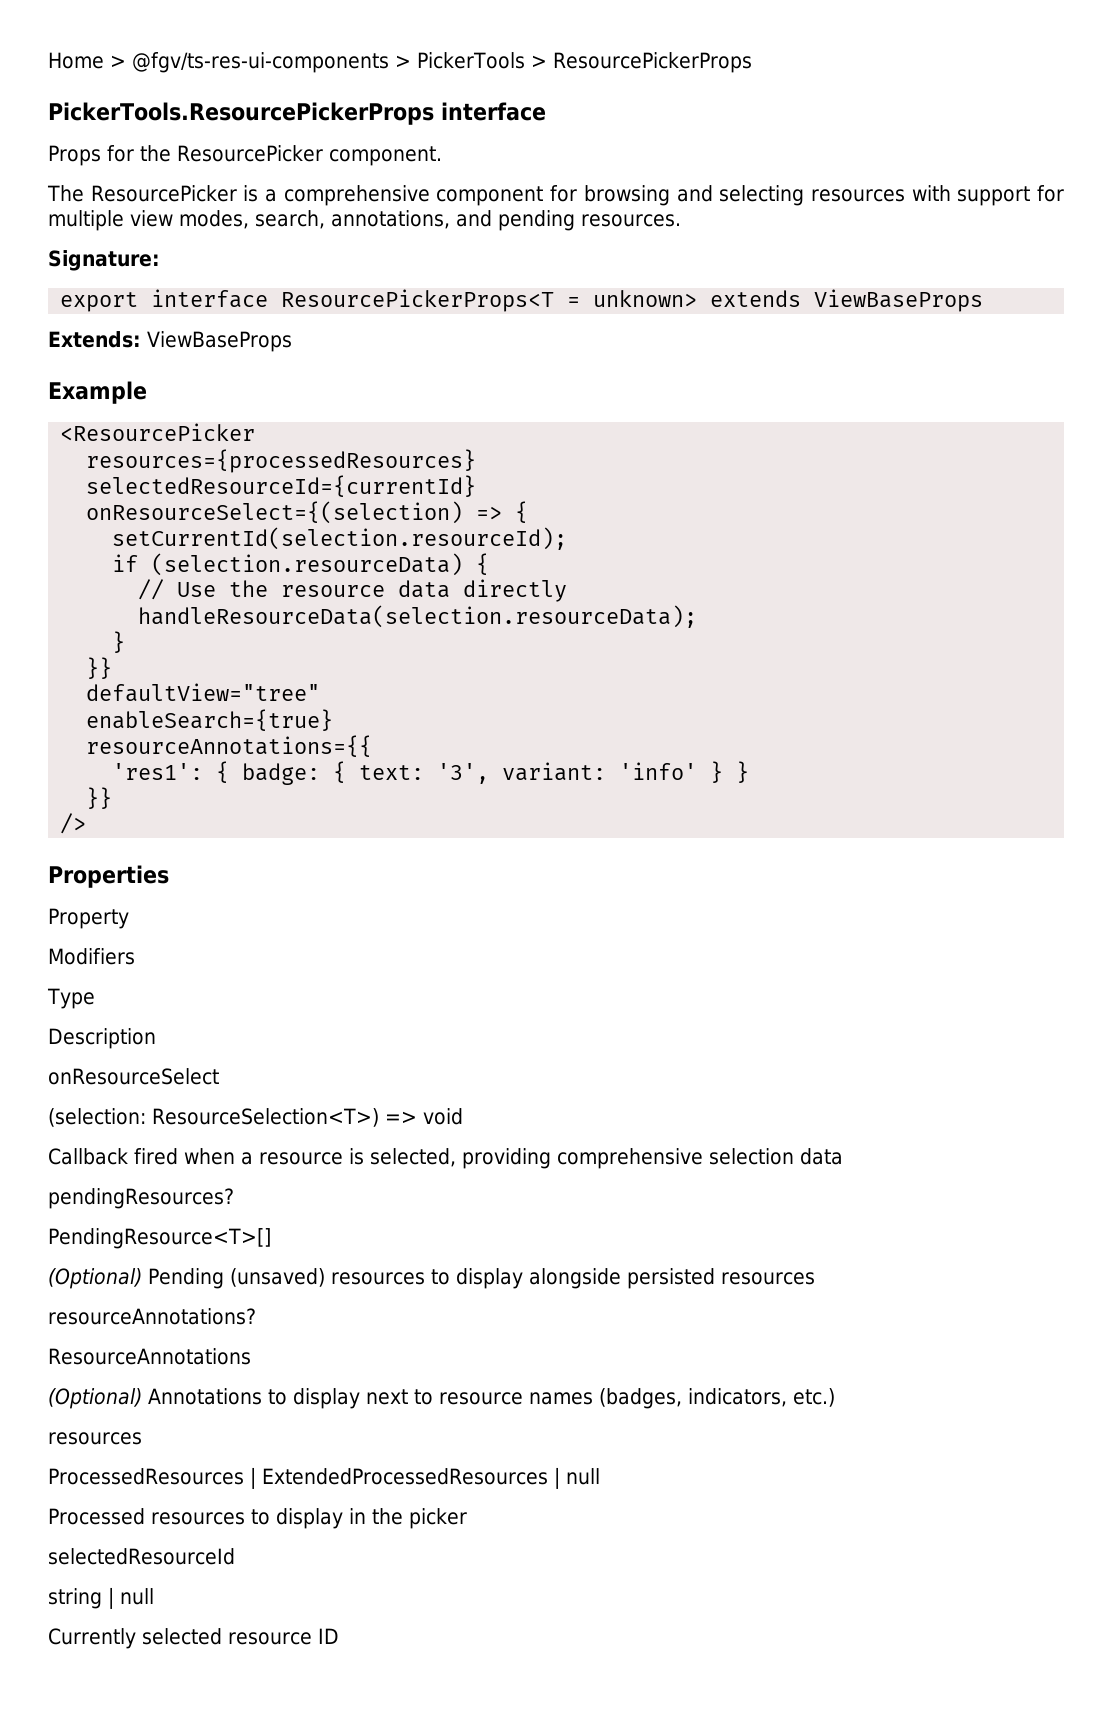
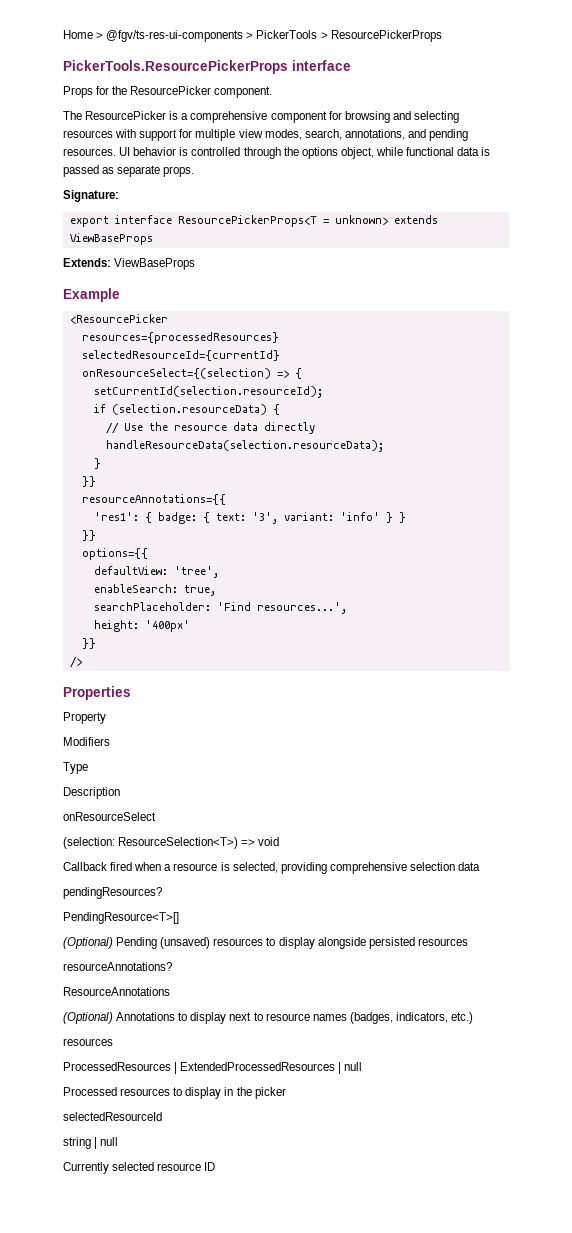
+ UI behavior is controlled through the options object, while functional data is passed as separate props.
- defaultView="tree"
- enableSearch={true}
+ options={{
+ defaultView: 'tree',
+ enableSearch: true,
+ searchPlaceholder: 'Find resources...',
+ height: '400px'
+ }}

